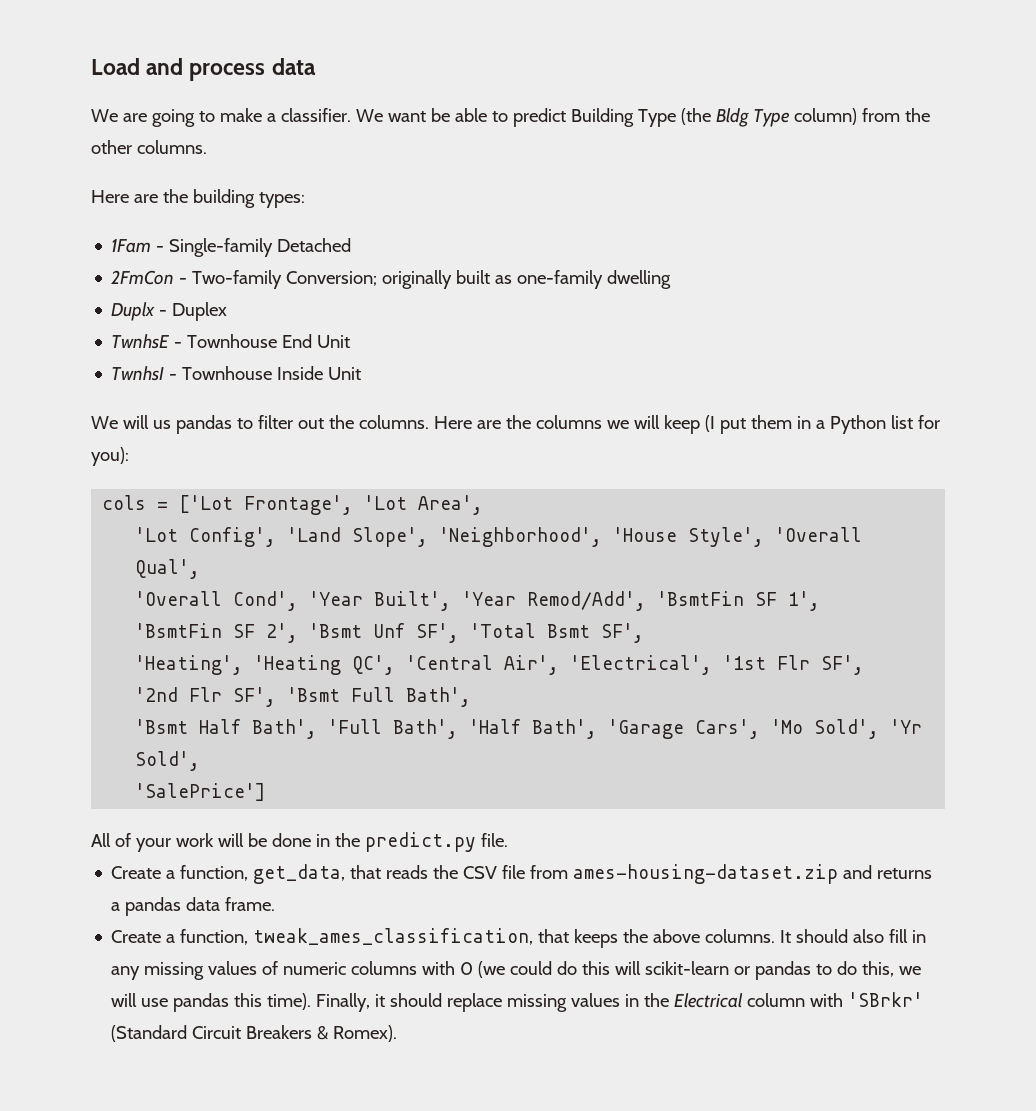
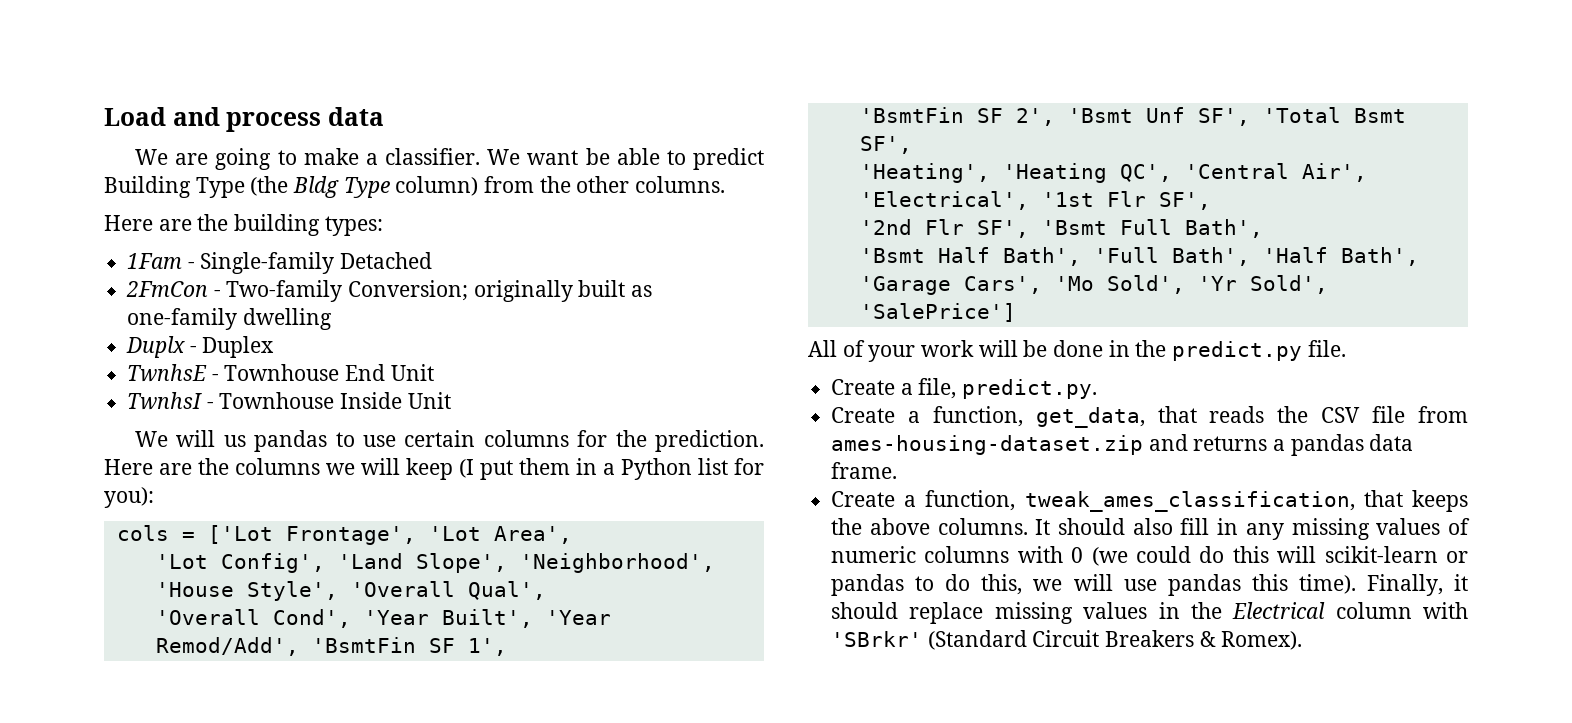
- We will us pandas to filter out the columns.
+ We will us pandas to use certain columns for the prediction.
+ Create a file, predict.py.

